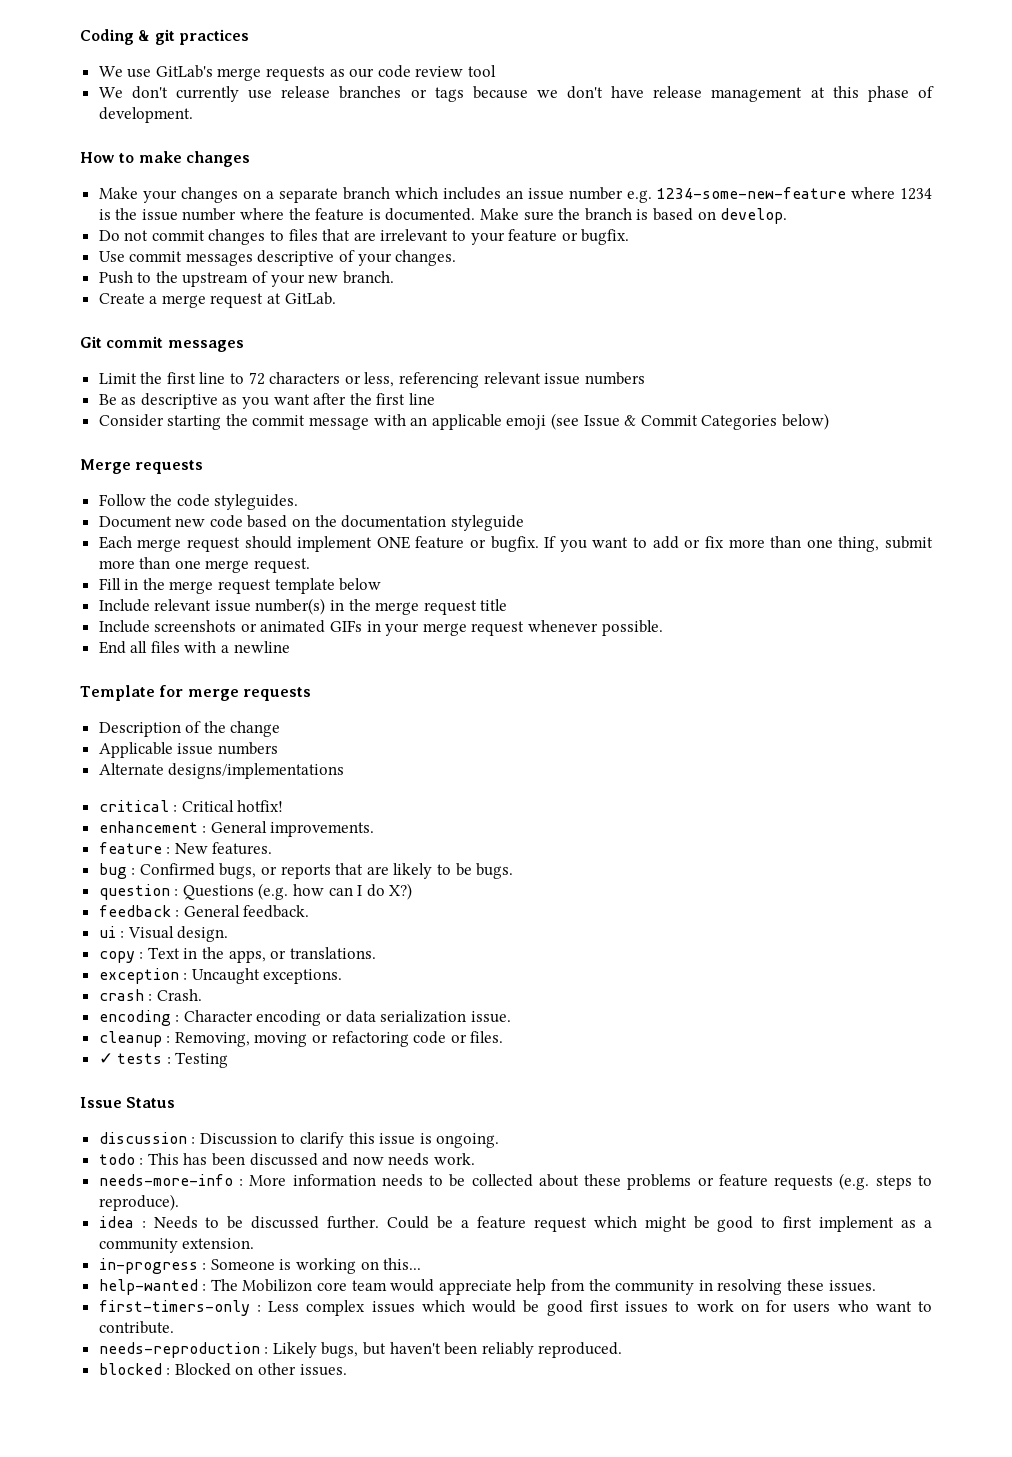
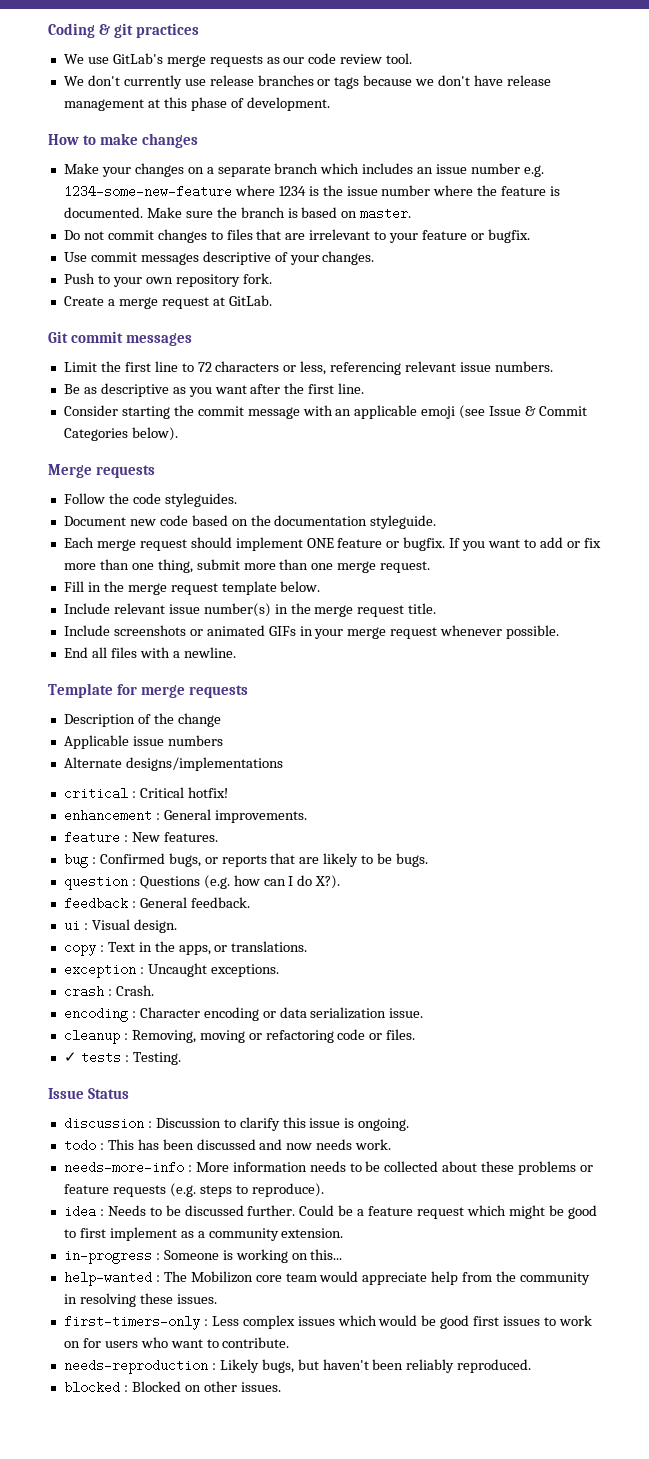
- We use GitLab's merge requests as our code review tool
+ We use GitLab's merge requests as our code review tool.
- Make sure the branch is based on develop.
+ Make sure the branch is based on master.
- Push to the upstream of your new branch.
+ Push to your own repository fork.
- Limit the first line to 72 characters or less, referencing relevant issue numbers
+ Limit the first line to 72 characters or less, referencing relevant issue numbers.
- Be as descriptive as you want after the first line
+ Be as descriptive as you want after the first line.
- Consider starting the commit message with an applicable emoji (see Issue & Commit Categories below)
+ Consider starting the commit message with an applicable emoji (see Issue & Commit Categories below).
- Document new code based on the documentation styleguide
+ Document new code based on the documentation styleguide.
- Fill in the merge request template below
+ Fill in the merge request template below.
- Include relevant issue number(s) in the merge request title
+ Include relevant issue number(s) in the merge request title.
- End all files with a newline
+ End all files with a newline.
- question : Questions (e.g. how can I do X?)
+ question : Questions (e.g. how can I do X?).
- ✓ tests : Testing
+ ✓ tests : Testing.

